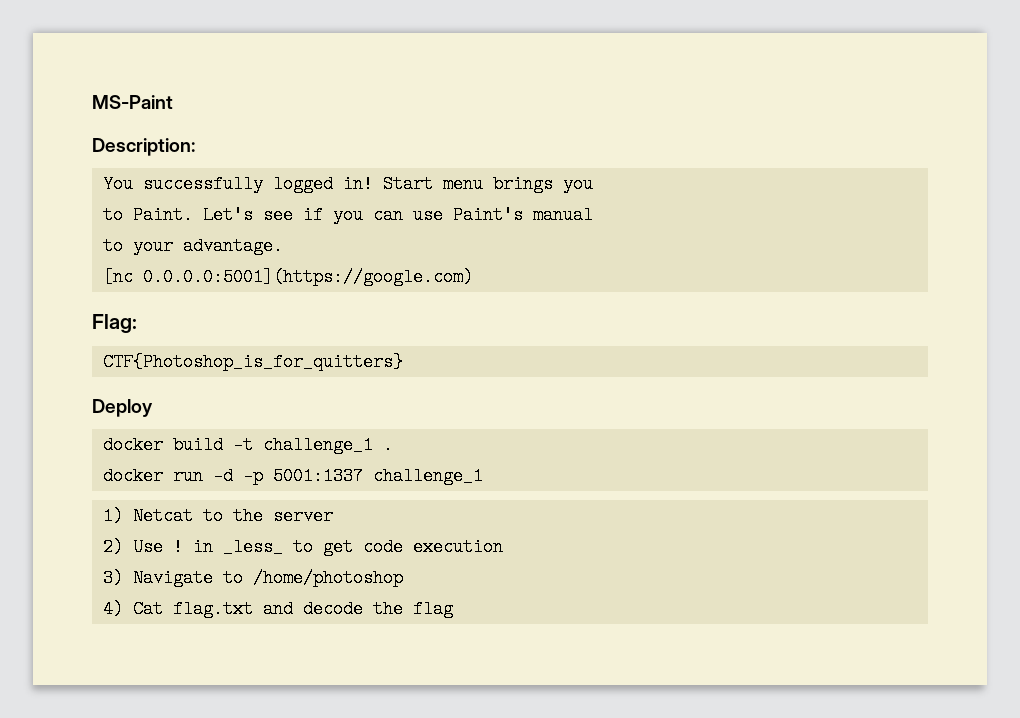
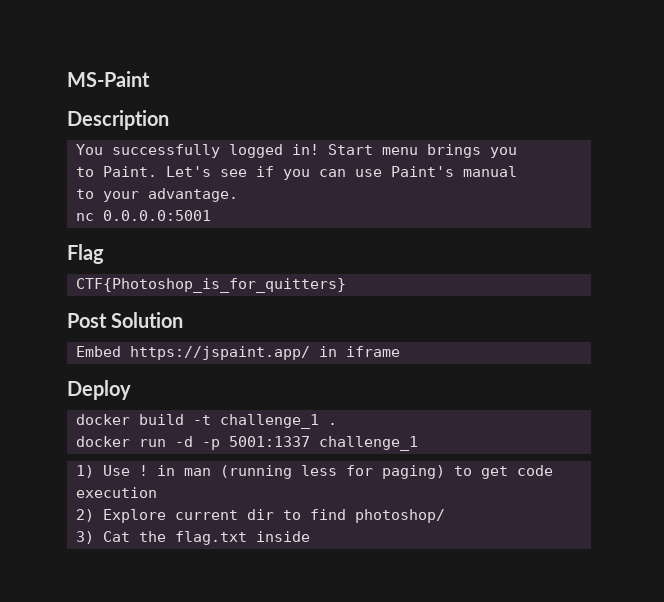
- Description:
+ Description
- [nc 0.0.0.0:5001](https://google.com)
- Flag:
+ nc 0.0.0.0:5001
+ Flag
  CTF{Photoshop_is_for_quitters}
+ Post Solution
+ Embed https://jspaint.app/ in iframe
- 1) Netcat to the server
- 2) Use ! in _less_ to get code execution
- 3) Navigate to /home/photoshop
- 4) Cat flag.txt and decode the flag
+ 1) Use ! in man (running less for paging) to get code execution
+ 2) Explore current dir to find photoshop/
+ 3) Cat the flag.txt inside

